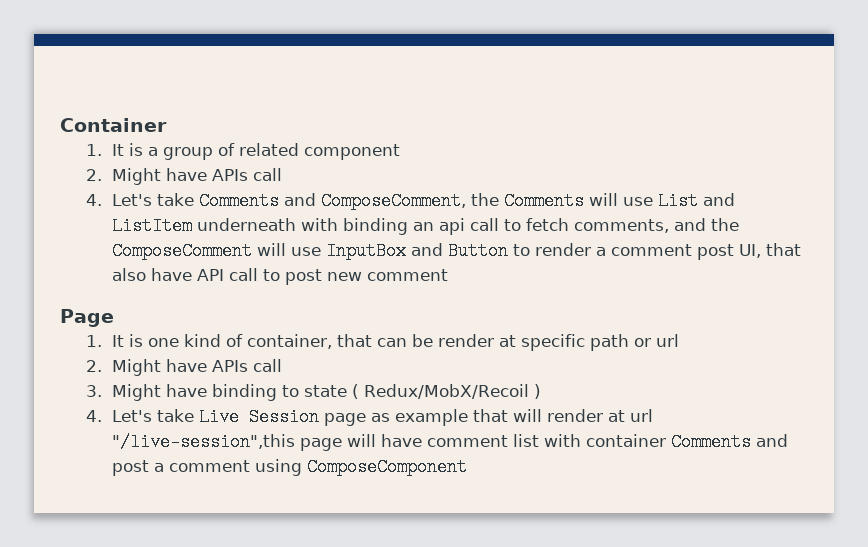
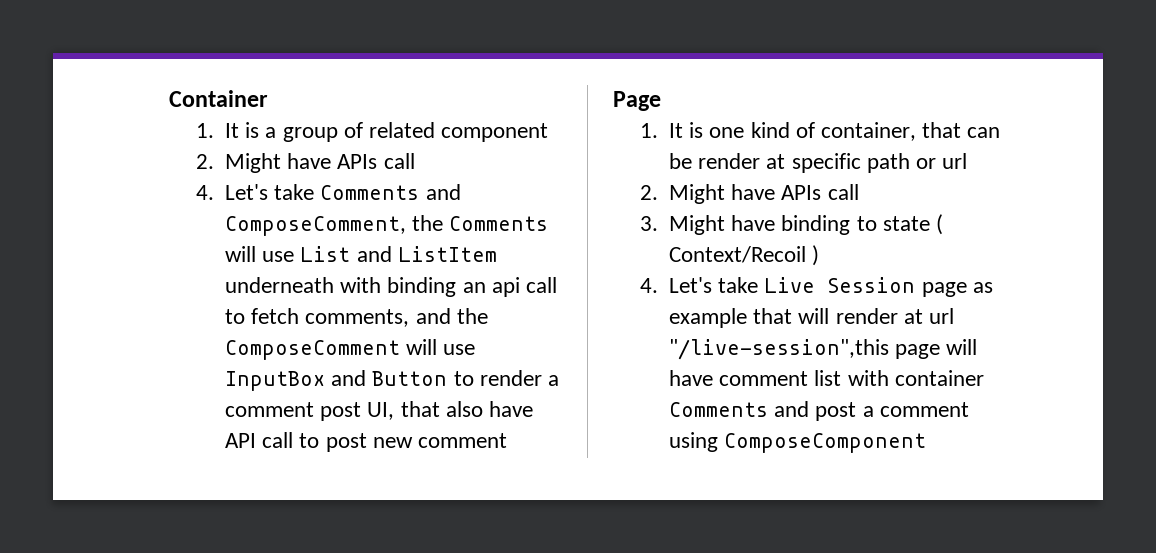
- 3. Might have binding to state ( Redux/MobX/Recoil )
+ 3. Might have binding to state ( Context/Recoil )

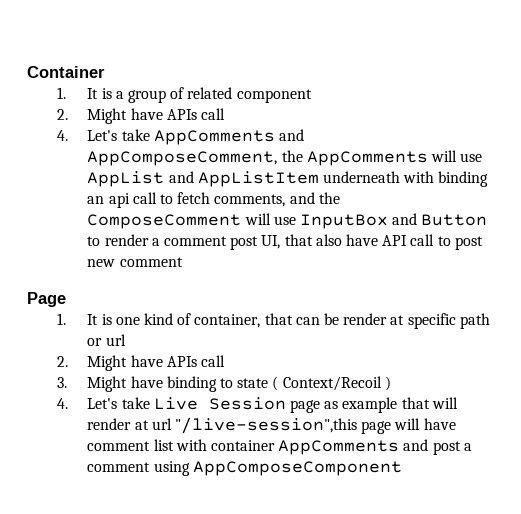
- 4. Let's take Comments and ComposeComment, the Comments will use List and ListItem underneath with binding an api call to fetch comments, and the ComposeComment will use InputBox and Button to render a comment post UI, that also have API call to post new comment
+ 4. Let's take AppComments and AppComposeComment, the AppComments will use AppList and AppListItem underneath with binding an api call to fetch comments, and the ComposeComment will use InputBox and Button to render a comment post UI, that also have API call to post new comment
- 4. Let's take Live Session page as example that will render at url "/live-session",this page will have comment list with container Comments and post a comment using ComposeComponent
+ 4. Let's take Live Session page as example that will render at url "/live-session",this page will have comment list with container AppComments and post a comment using AppComposeComponent

